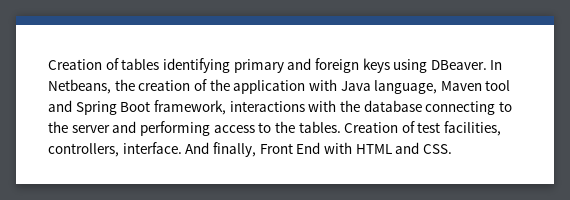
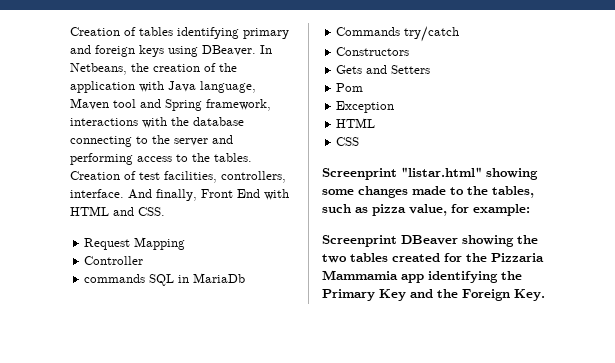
- In Netbeans, the creation of the application with Java language, Maven tool and Spring Boot framework, interactions with the database connecting to the server and performing access to the tables.
+ In Netbeans, the creation of the application with Java language, Maven tool and Spring framework, interactions with the database connecting to the server and performing access to the tables.
+ Request Mapping
+ Controller
+ commands SQL in MariaDb
+ Commands try/catch
+ Constructors
+ Gets and Setters
+ Pom
+ Exception
+ HTML
+ CSS
+ Screenprint "listar.html" showing some changes made to the tables, such as pizza value, for example:
+ Screenprint DBeaver showing the two tables created for the Pizzaria Mammamia app identifying the Primary Key and the Foreign Key.

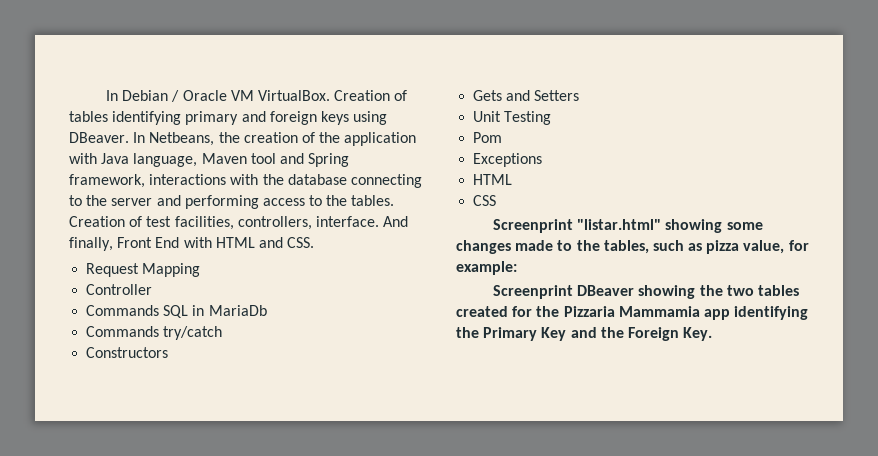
+ In Debian / Oracle VM VirtualBox.
- commands SQL in MariaDb
+ Commands SQL in MariaDb
+ Unit Testing
- Exception
+ Exceptions

